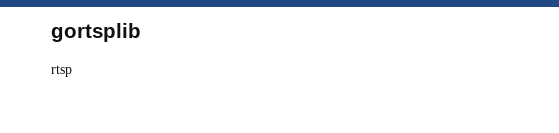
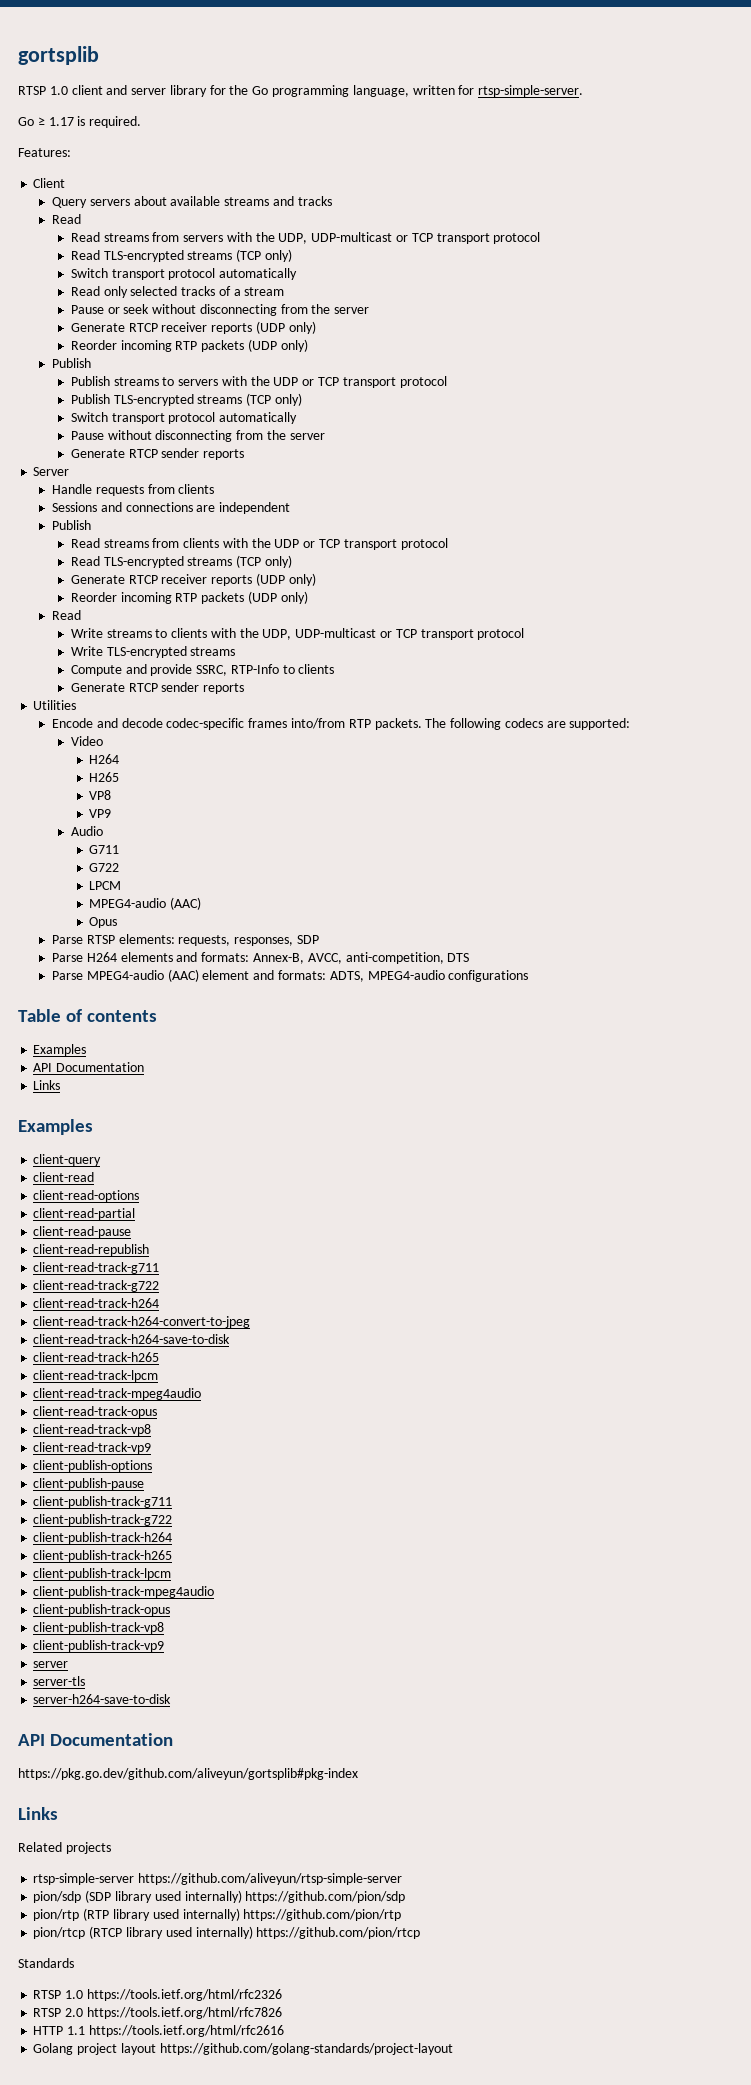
- rtsp
+ RTSP 1.0 client and server library for the Go programming language, written for rtsp-simple-server.
+ Go ≥ 1.17 is required.
+ Features:
+ Client
+ Query servers about available streams and tracks
+ Read
+ Read streams from servers with the UDP, UDP-multicast or TCP transport protocol
+ Read TLS-encrypted streams (TCP only)
+ Switch transport protocol automatically
+ Read only selected tracks of a stream
+ Pause or seek without disconnecting from the server
+ Generate RTCP receiver reports (UDP only)
+ Reorder incoming RTP packets (UDP only)
+ Publish
+ Publish streams to servers with the UDP or TCP transport protocol
+ Publish TLS-encrypted streams (TCP only)
+ Switch transport protocol automatically
+ Pause without disconnecting from the server
+ Generate RTCP sender reports
+ Server
+ Handle requests from clients
+ Sessions and connections are independent
+ Publish
+ Read streams from clients with the UDP or TCP transport protocol
+ Read TLS-encrypted streams (TCP only)
+ Generate RTCP receiver reports (UDP only)
+ Reorder incoming RTP packets (UDP only)
+ Read
+ Write streams to clients with the UDP, UDP-multicast or TCP transport protocol
+ Write TLS-encrypted streams
+ Compute and provide SSRC, RTP-Info to clients
+ Generate RTCP sender reports
+ Utilities
+ Encode and decode codec-specific frames into/from RTP packets. The following codecs are supported:
+ Video
+ H264
+ H265
+ VP8
+ VP9
+ Audio
+ G711
+ G722
+ LPCM
+ MPEG4-audio (AAC)
+ Opus
+ Parse RTSP elements: requests, responses, SDP
+ Parse H264 elements and formats: Annex-B, AVCC, anti-competition, DTS
+ Parse MPEG4-audio (AAC) element and formats: ADTS, MPEG4-audio configurations
+ Table of contents
+ Examples
+ API Documentation
+ Links
+ Examples
+ client-query
+ client-read
+ client-read-options
+ client-read-partial
+ client-read-pause
+ client-read-republish
+ client-read-track-g711
+ client-read-track-g722
+ client-read-track-h264
+ client-read-track-h264-convert-to-jpeg
+ client-read-track-h264-save-to-disk
+ client-read-track-h265
+ client-read-track-lpcm
+ client-read-track-mpeg4audio
+ client-read-track-opus
+ client-read-track-vp8
+ client-read-track-vp9
+ client-publish-options
+ client-publish-pause
+ client-publish-track-g711
+ client-publish-track-g722
+ client-publish-track-h264
+ client-publish-track-h265
+ client-publish-track-lpcm
+ client-publish-track-mpeg4audio
+ client-publish-track-opus
+ client-publish-track-vp8
+ client-publish-track-vp9
+ server
+ server-tls
+ server-h264-save-to-disk
+ API Documentation
+ https://pkg.go.dev/github.com/aliveyun/gortsplib#pkg-index
+ Links
+ Related projects
+ rtsp-simple-server https://github.com/aliveyun/rtsp-simple-server
+ pion/sdp (SDP library used internally) https://github.com/pion/sdp
+ pion/rtp (RTP library used internally) https://github.com/pion/rtp
+ pion/rtcp (RTCP library used internally) https://github.com/pion/rtcp
+ Standards
+ RTSP 1.0 https://tools.ietf.org/html/rfc2326
+ RTSP 2.0 https://tools.ietf.org/html/rfc7826
+ HTTP 1.1 https://tools.ietf.org/html/rfc2616
+ Golang project layout https://github.com/golang-standards/project-layout

